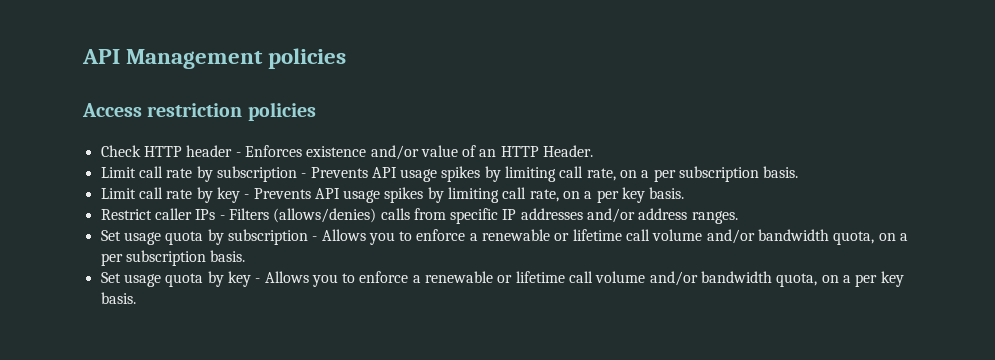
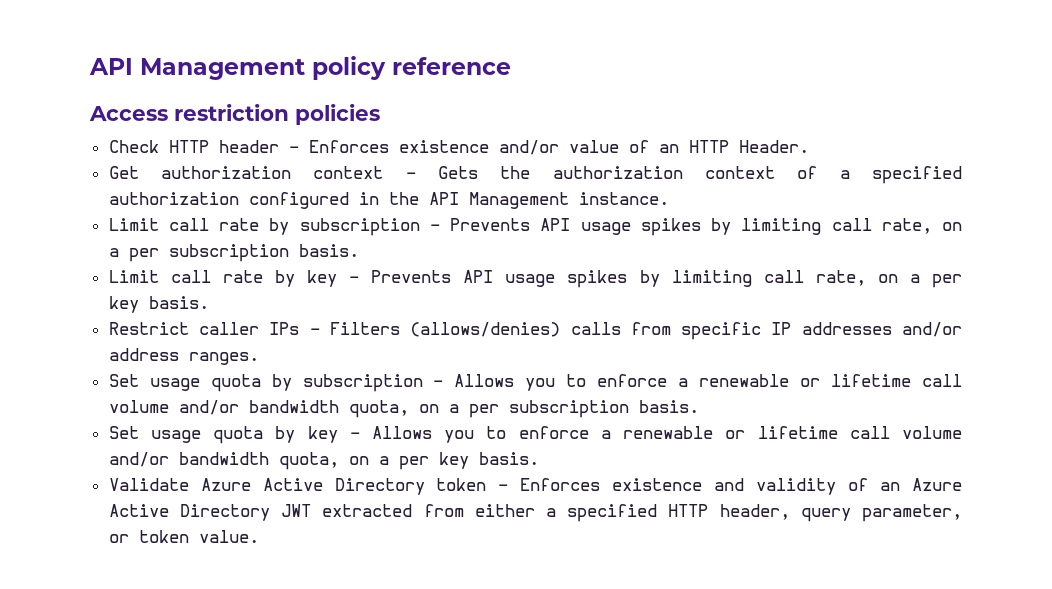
- API Management policies
+ API Management policy reference
+ Get authorization context - Gets the authorization context of a specified authorization configured in the API Management instance.
+ Validate Azure Active Directory token - Enforces existence and validity of an Azure Active Directory JWT extracted from either a specified HTTP header, query parameter, or token value.

